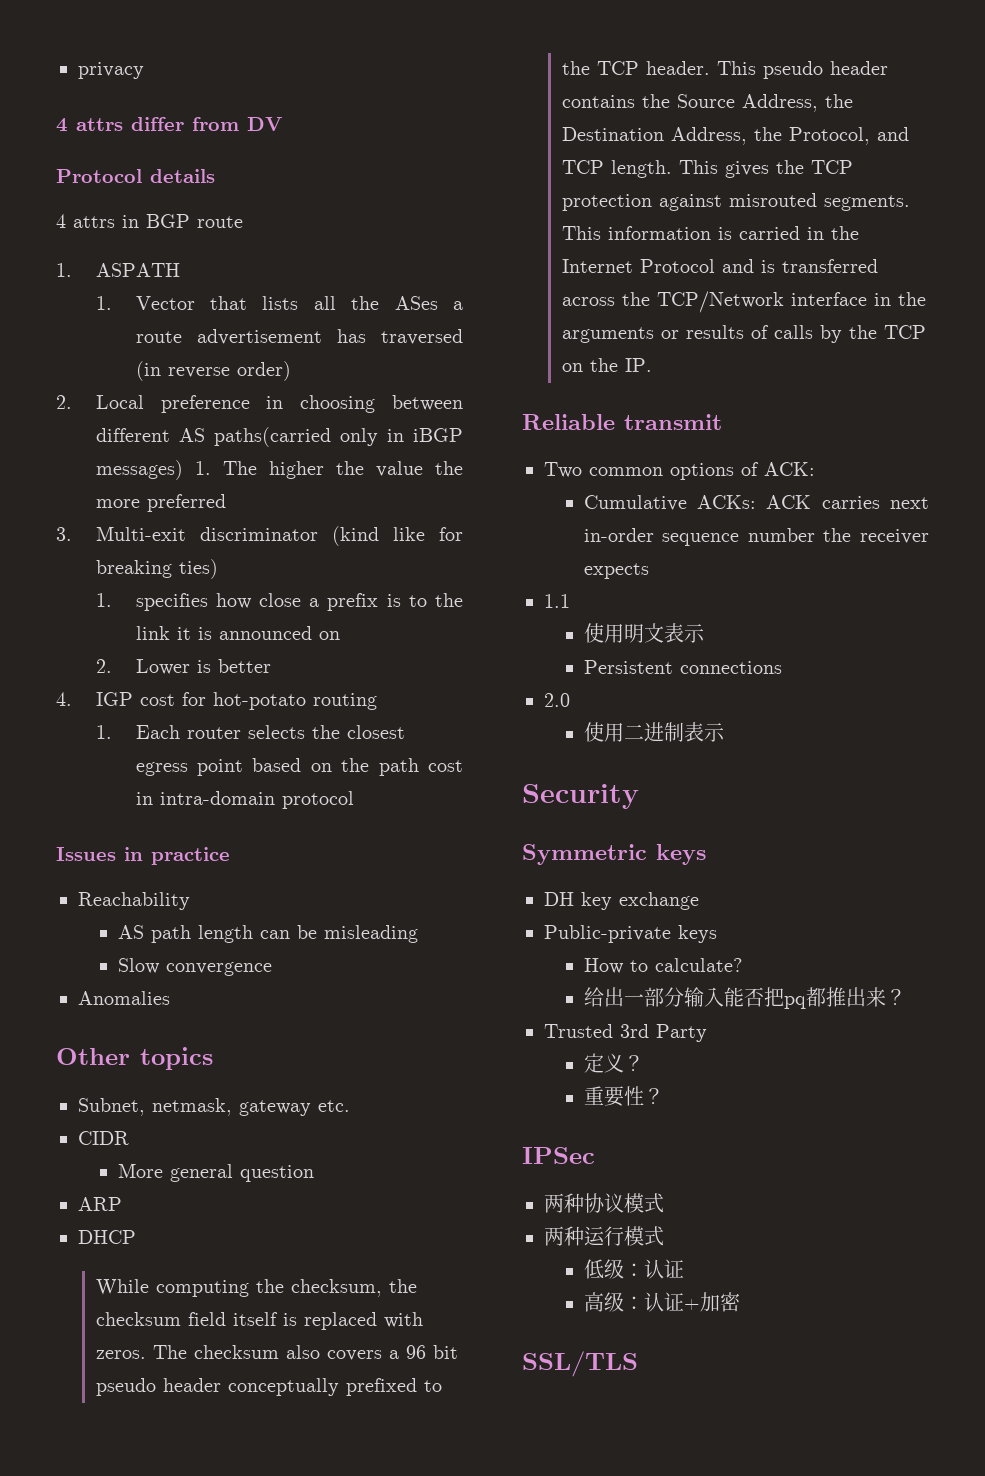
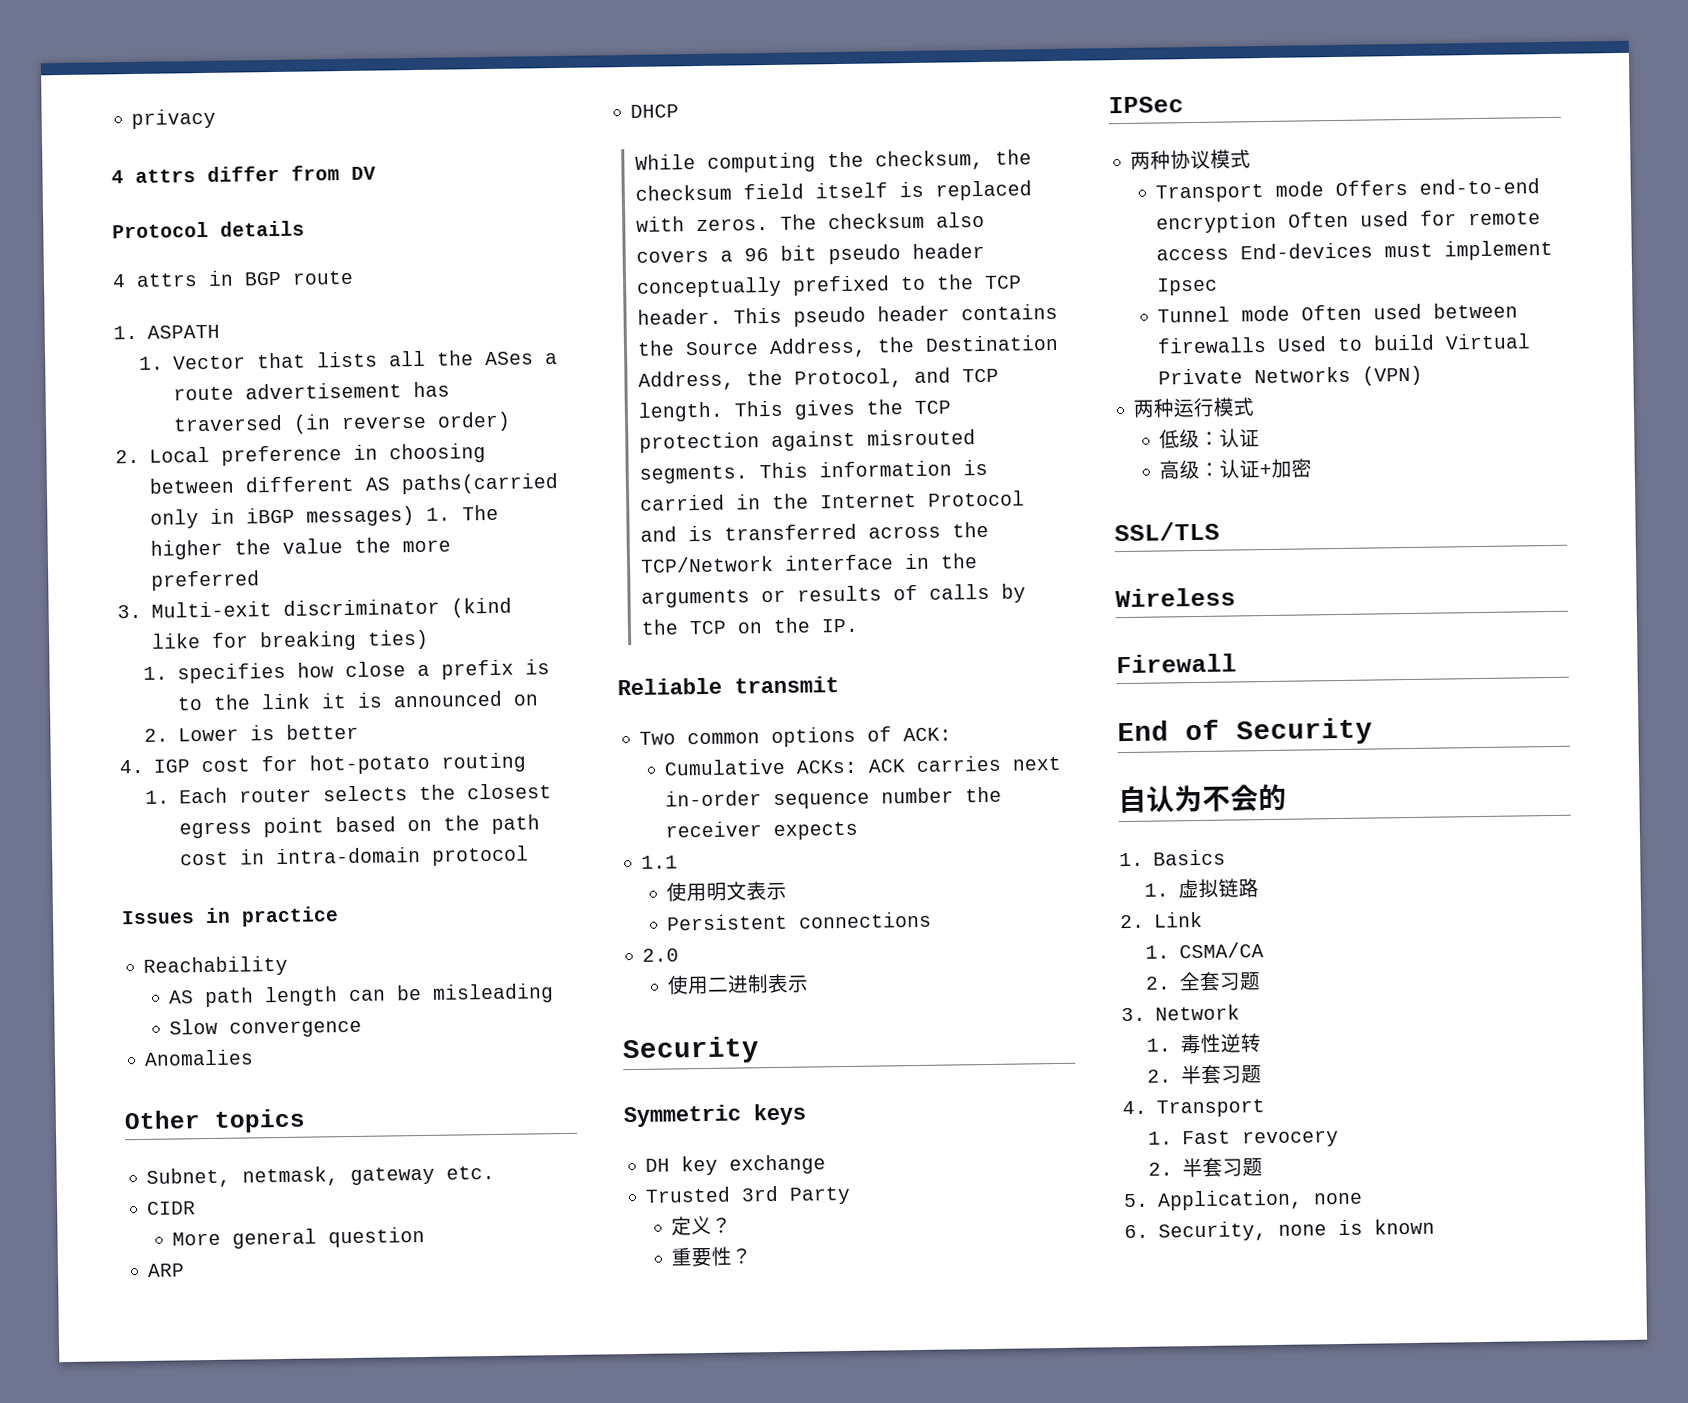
- Public-private keys
- How to calculate?
- 给出一部分输入能否把pq都推出来？
+ Transport mode Offers end-to-end encryption Often used for remote access End-devices must implement Ipsec
+ Tunnel mode Often used between firewalls Used to build Virtual Private Networks (VPN)
+ Wireless
+ Firewall
+ End of Security
+ 自认为不会的
+ 1. Basics
+ 1.虚拟链路
+ 2. Link
+ 1. CSMA/CA
+ 2.全套习题
+ 3. Network
+ 1.毒性逆转
+ 2.半套习题
+ 4. Transport
+ 1. Fast revocery
+ 2.半套习题
+ 5. Application, none
+ 6. Security, none is known

